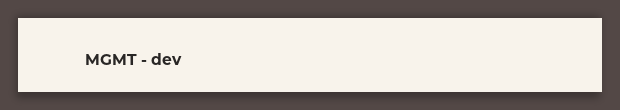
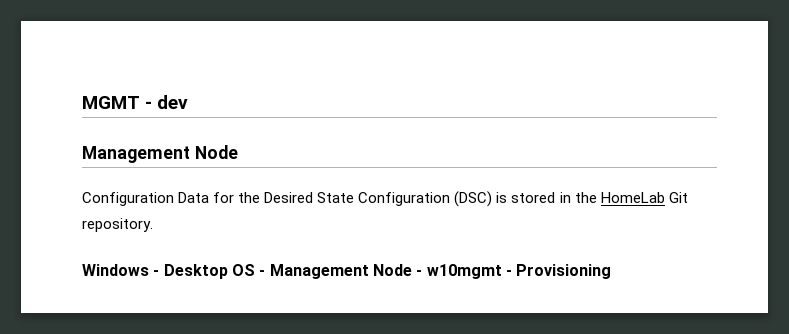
  MGMT - dev
+ Management Node
+ Configuration Data for the Desired State Configuration (DSC) is stored in the HomeLab Git repository.
+ Windows - Desktop OS - Management Node - w10mgmt - Provisioning

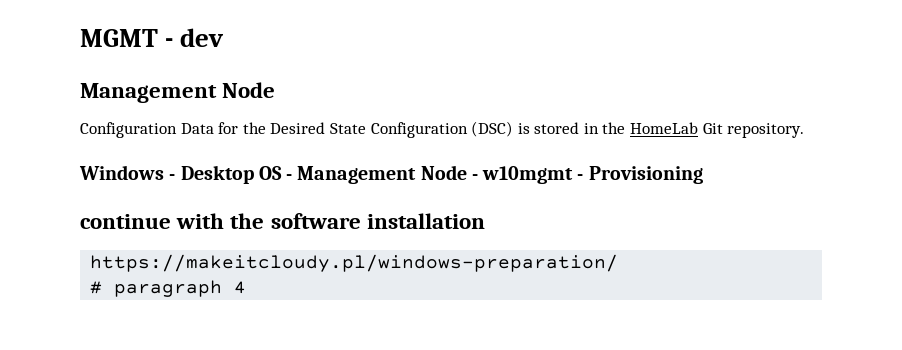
+ continue with the software installation
+ https://makeitcloudy.pl/windows-preparation/
+ # paragraph 4

